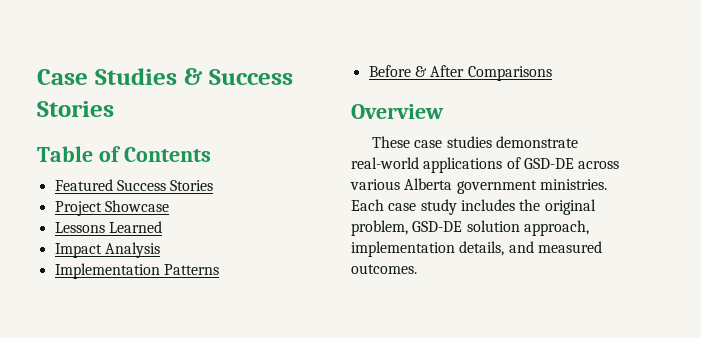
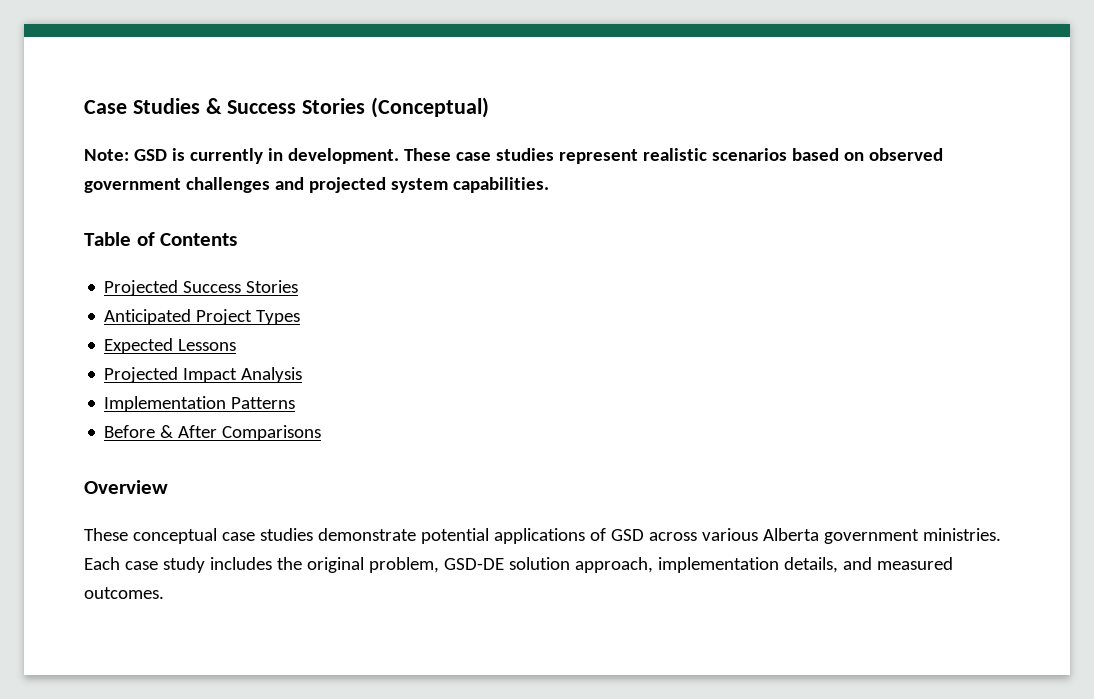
- Case Studies & Success Stories
+ Case Studies & Success Stories (Conceptual)
+ Note: GSD is currently in development. These case studies represent realistic scenarios based on observed government challenges and projected system capabilities.
- Featured Success Stories
- Project Showcase
- Lessons Learned
- Impact Analysis
+ Projected Success Stories
+ Anticipated Project Types
+ Expected Lessons
+ Projected Impact Analysis
- These case studies demonstrate real-world applications of GSD-DE across various Alberta government ministries.
+ These conceptual case studies demonstrate potential applications of GSD across various Alberta government ministries.

